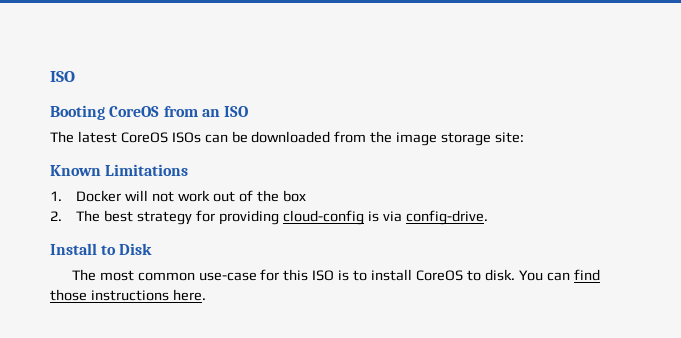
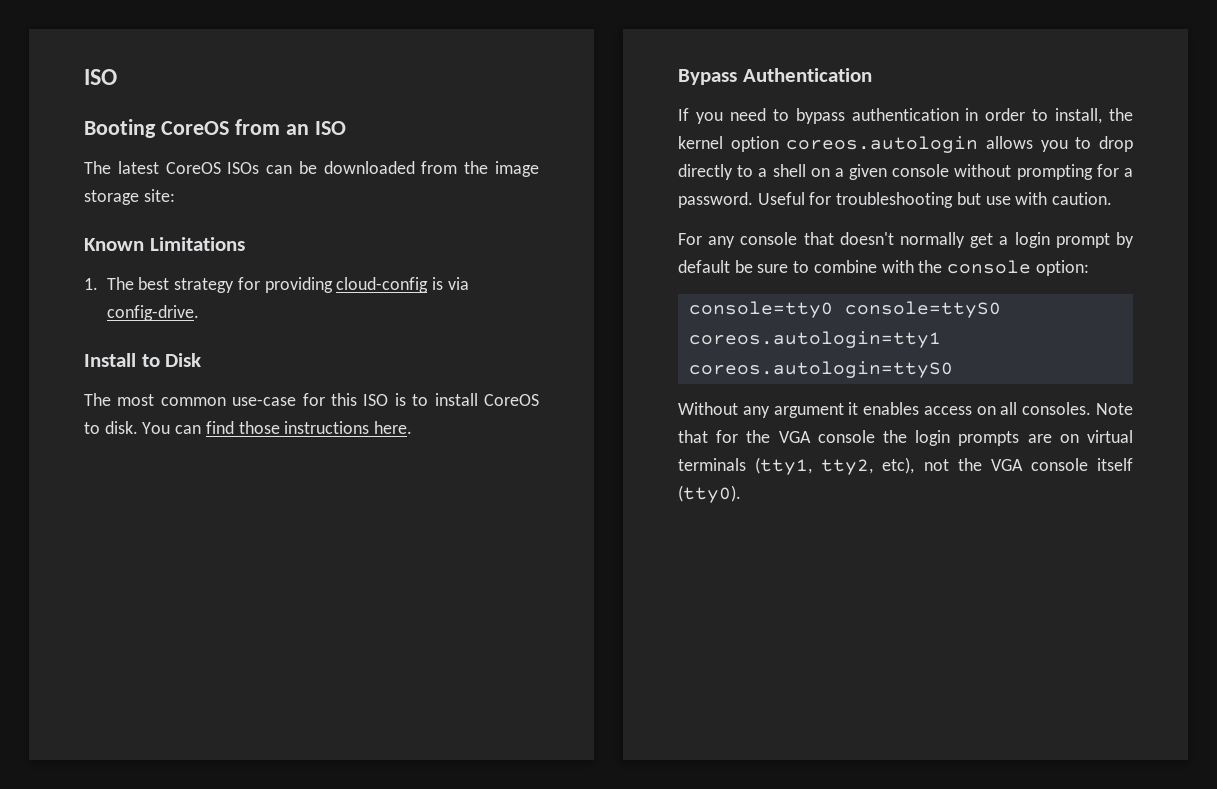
- 1. Docker will not work out of the box
- 2. The best strategy for providing cloud-config is via config-drive.
+ 1. The best strategy for providing cloud-config is via config-drive.
+ Bypass Authentication
+ If you need to bypass authentication in order to install, the kernel option coreos.autologin allows you to drop directly to a shell on a given console without prompting for a password. Useful for troubleshooting but use with caution.
+ For any console that doesn't normally get a login prompt by default be sure to combine with the console option:
+ console=tty0 console=ttyS0 coreos.autologin=tty1 coreos.autologin=ttyS0
+ Without any argument it enables access on all consoles. Note that for the VGA console the login prompts are on virtual terminals (tty1, tty2, etc), not the VGA console itself (tty0).

